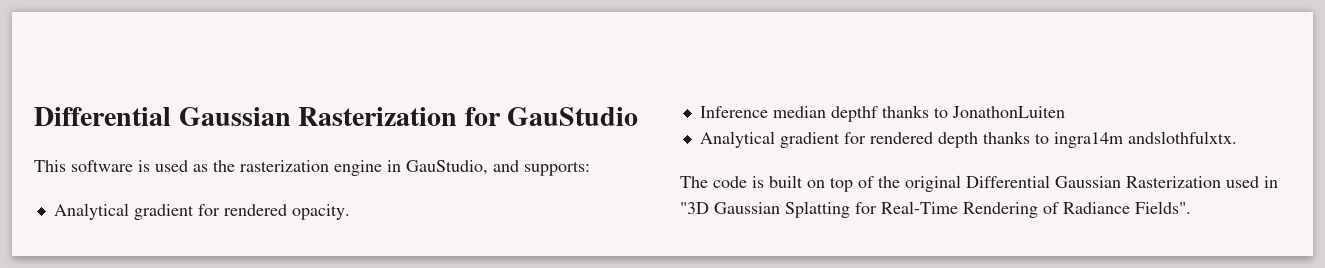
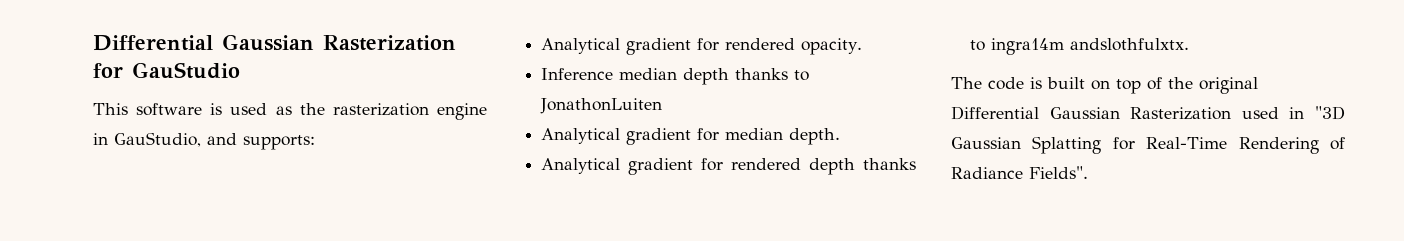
- Inference median depthf thanks to JonathonLuiten
+ Inference median depth thanks to JonathonLuiten
+ Analytical gradient for median depth.

